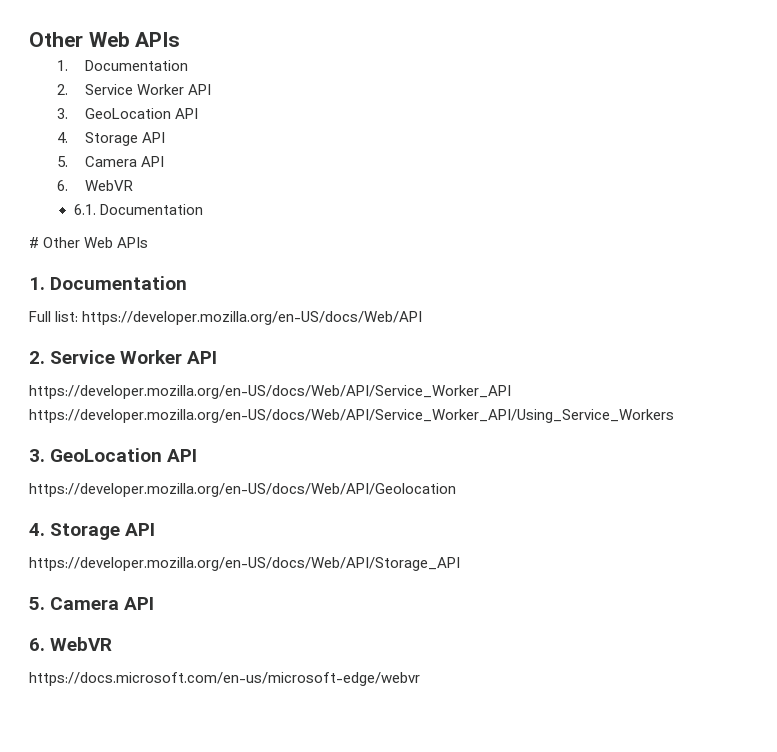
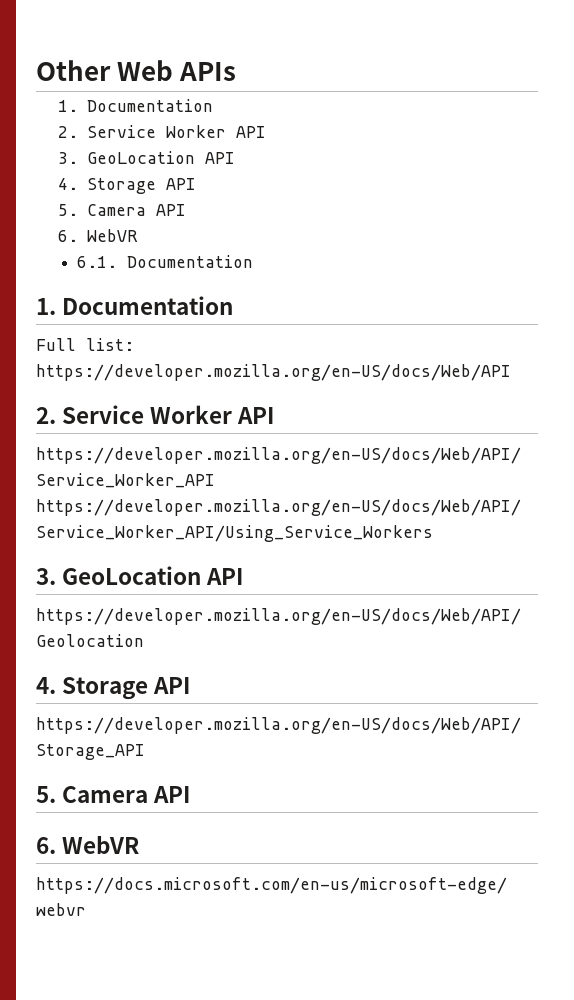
- # Other Web APIs

